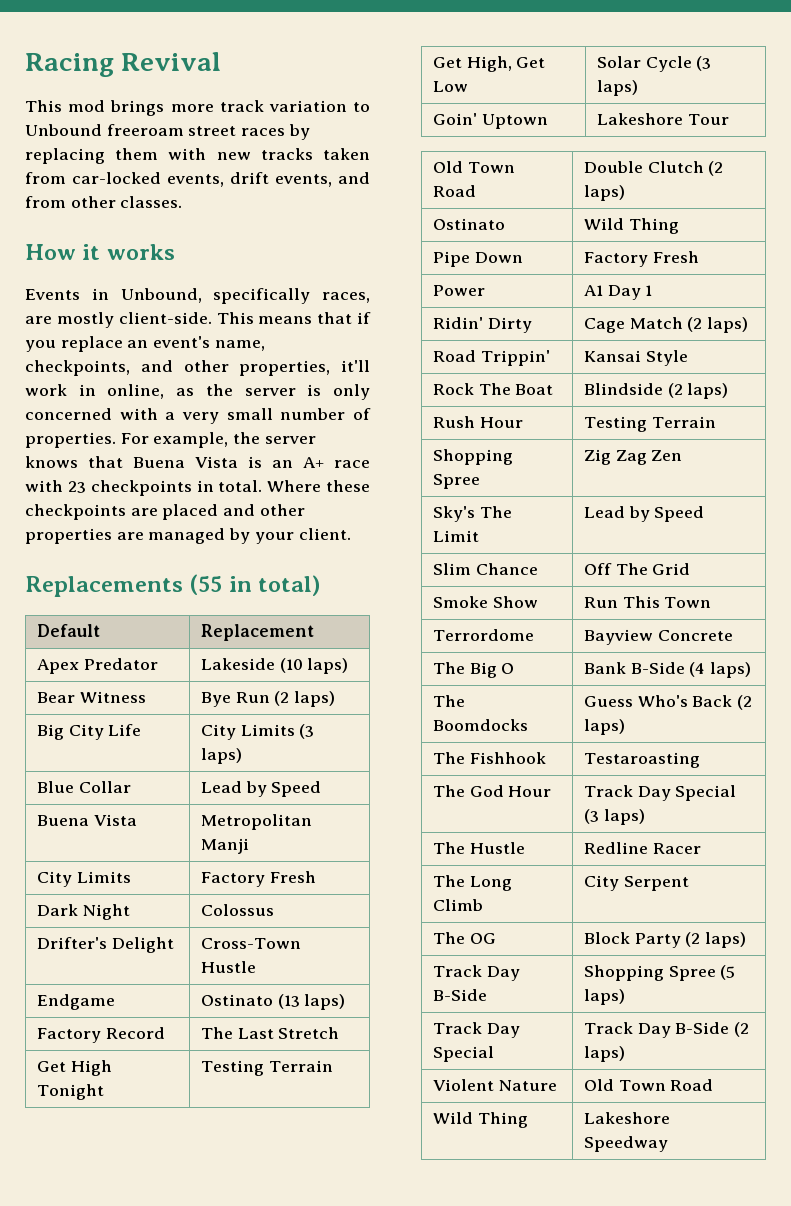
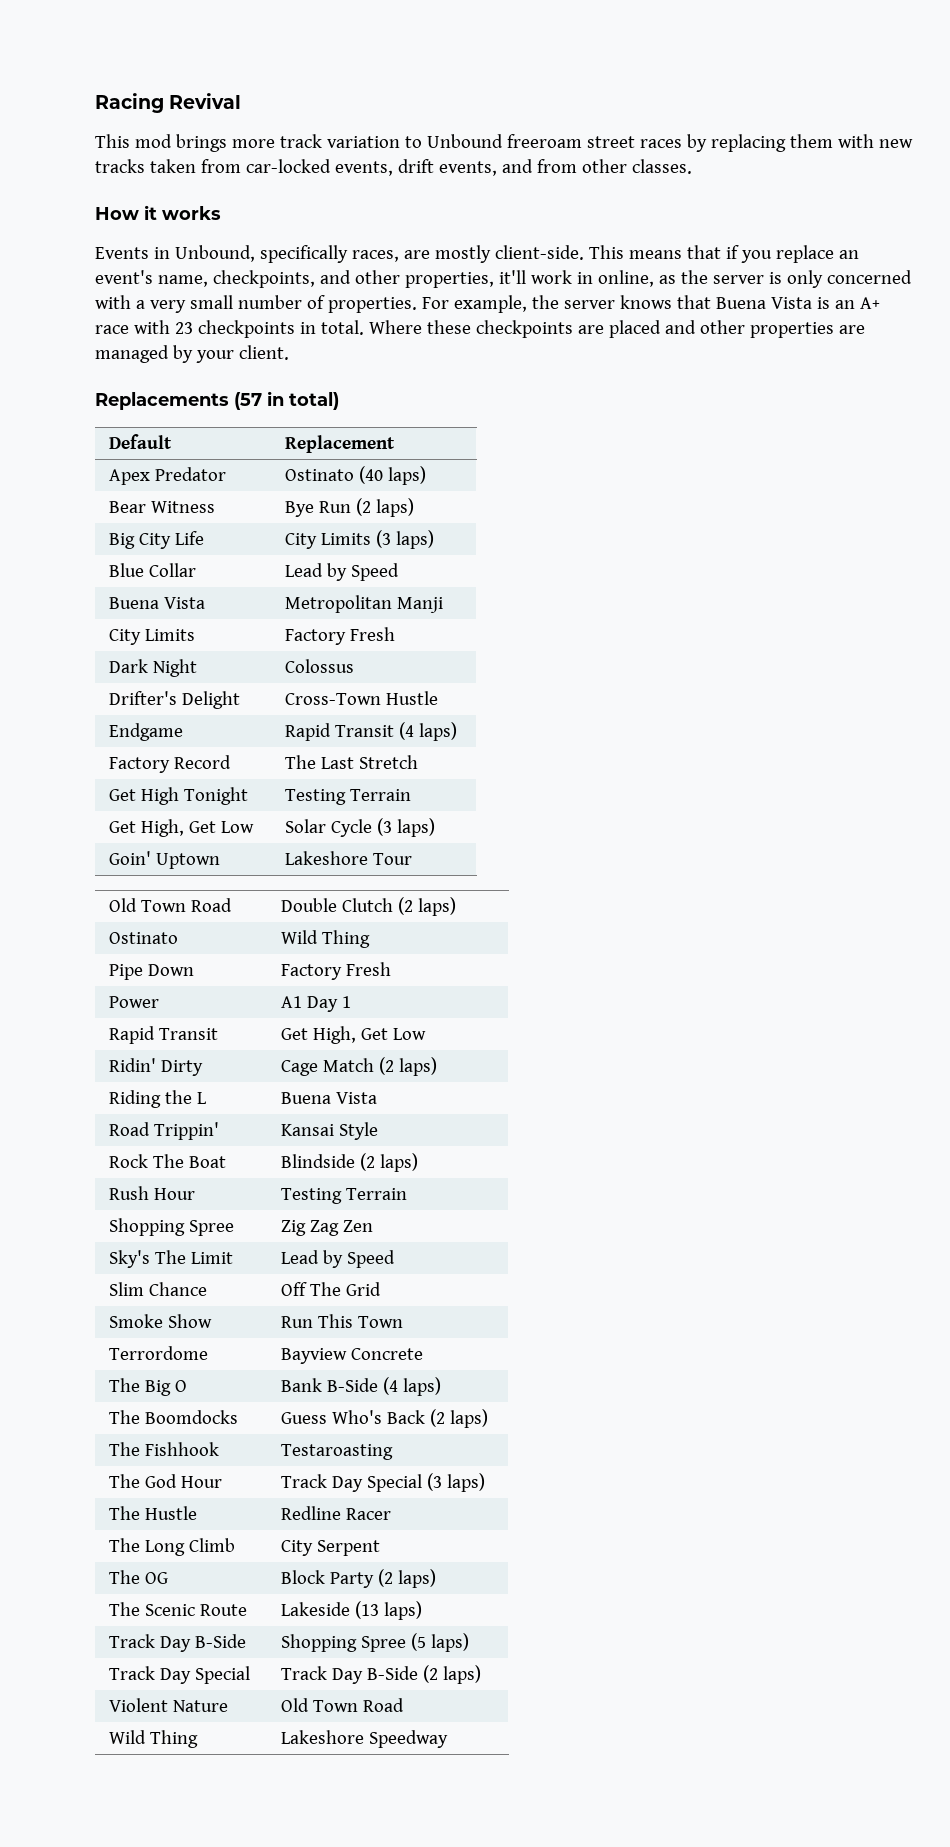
- Replacements (55 in total)
+ Replacements (57 in total)
- Apex Predator | Lakeside (10 laps)
+ Apex Predator | Ostinato (40 laps)
- Endgame | Ostinato (13 laps)
+ Endgame | Rapid Transit (4 laps)
+ Rapid Transit | Get High, Get Low
+ Riding the L | Buena Vista
+ The Scenic Route | Lakeside (13 laps)

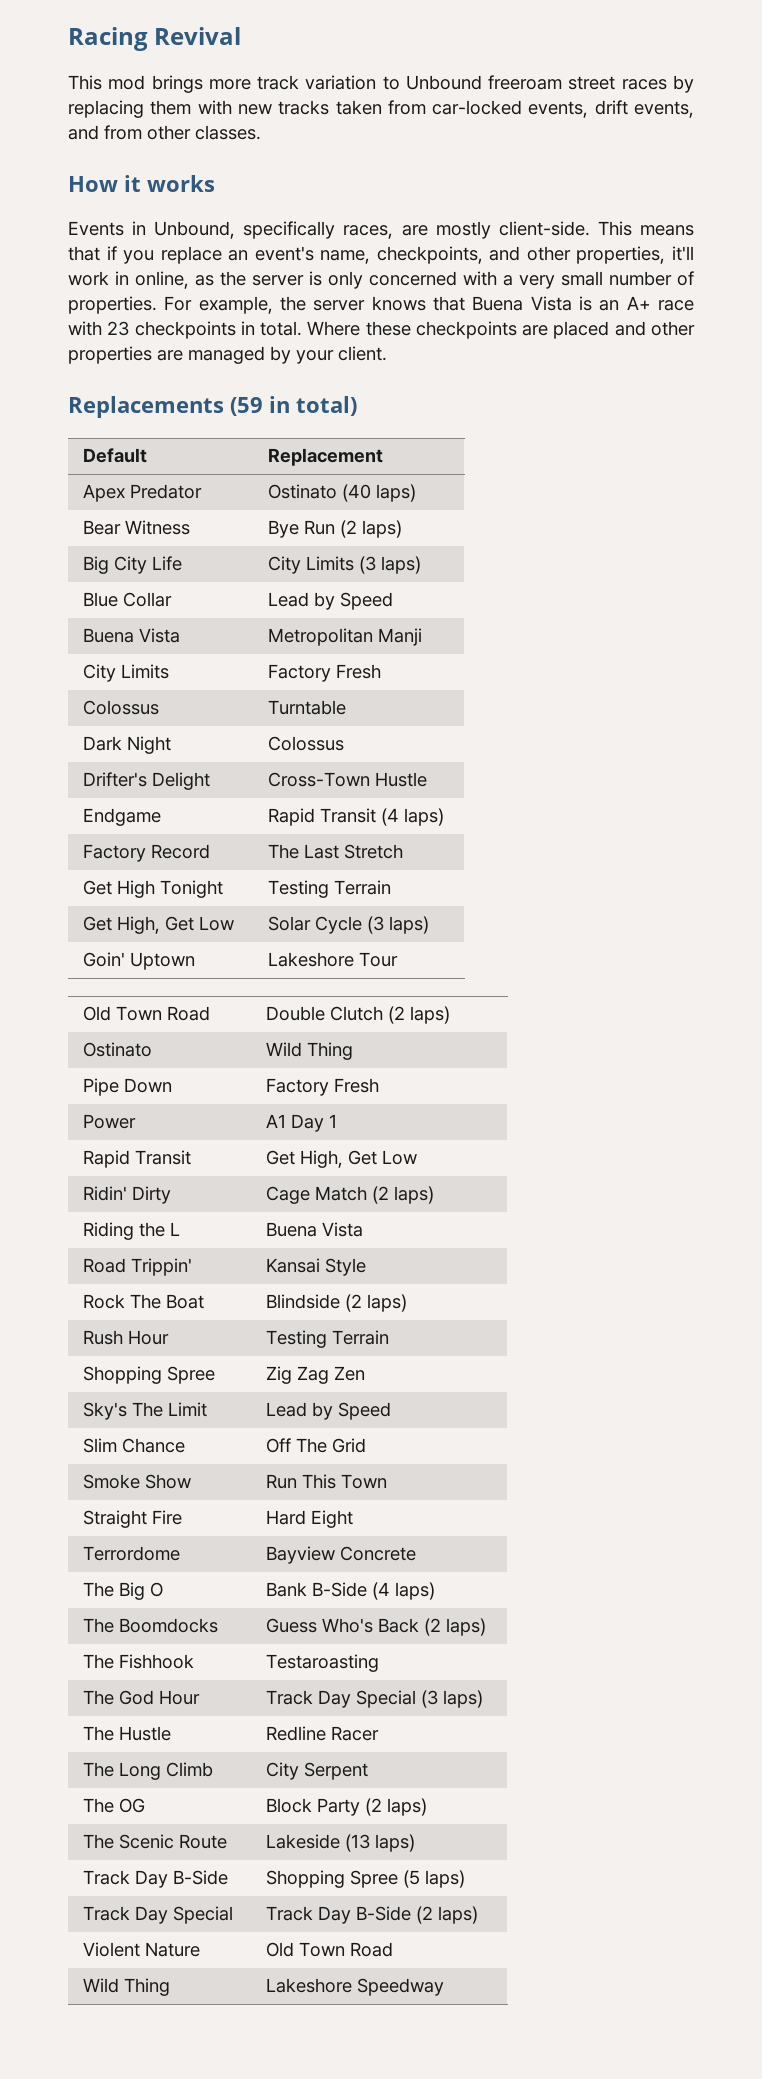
- Replacements (57 in total)
+ Replacements (59 in total)
+ Colossus | Turntable
+ Straight Fire | Hard Eight

